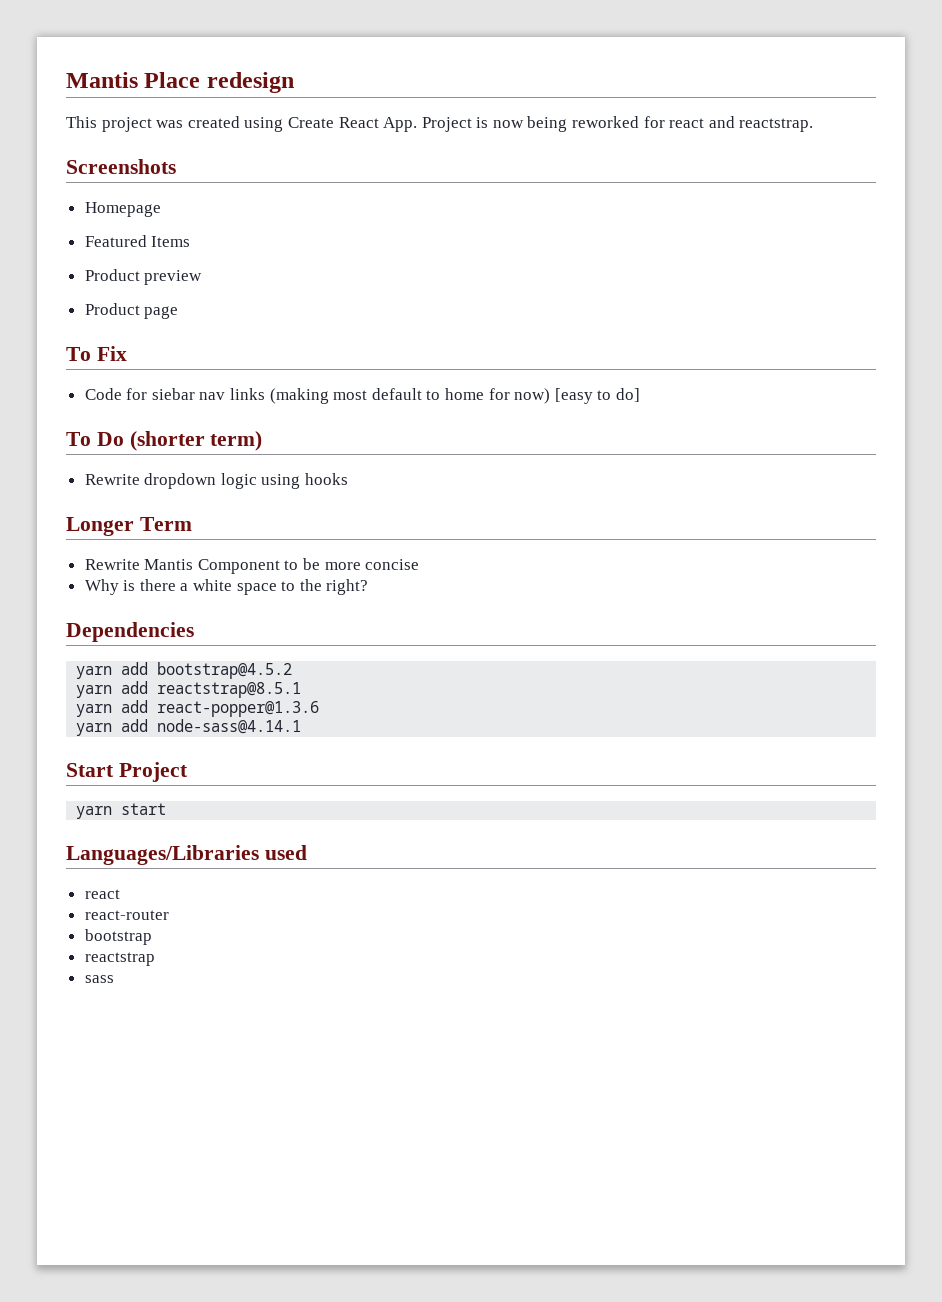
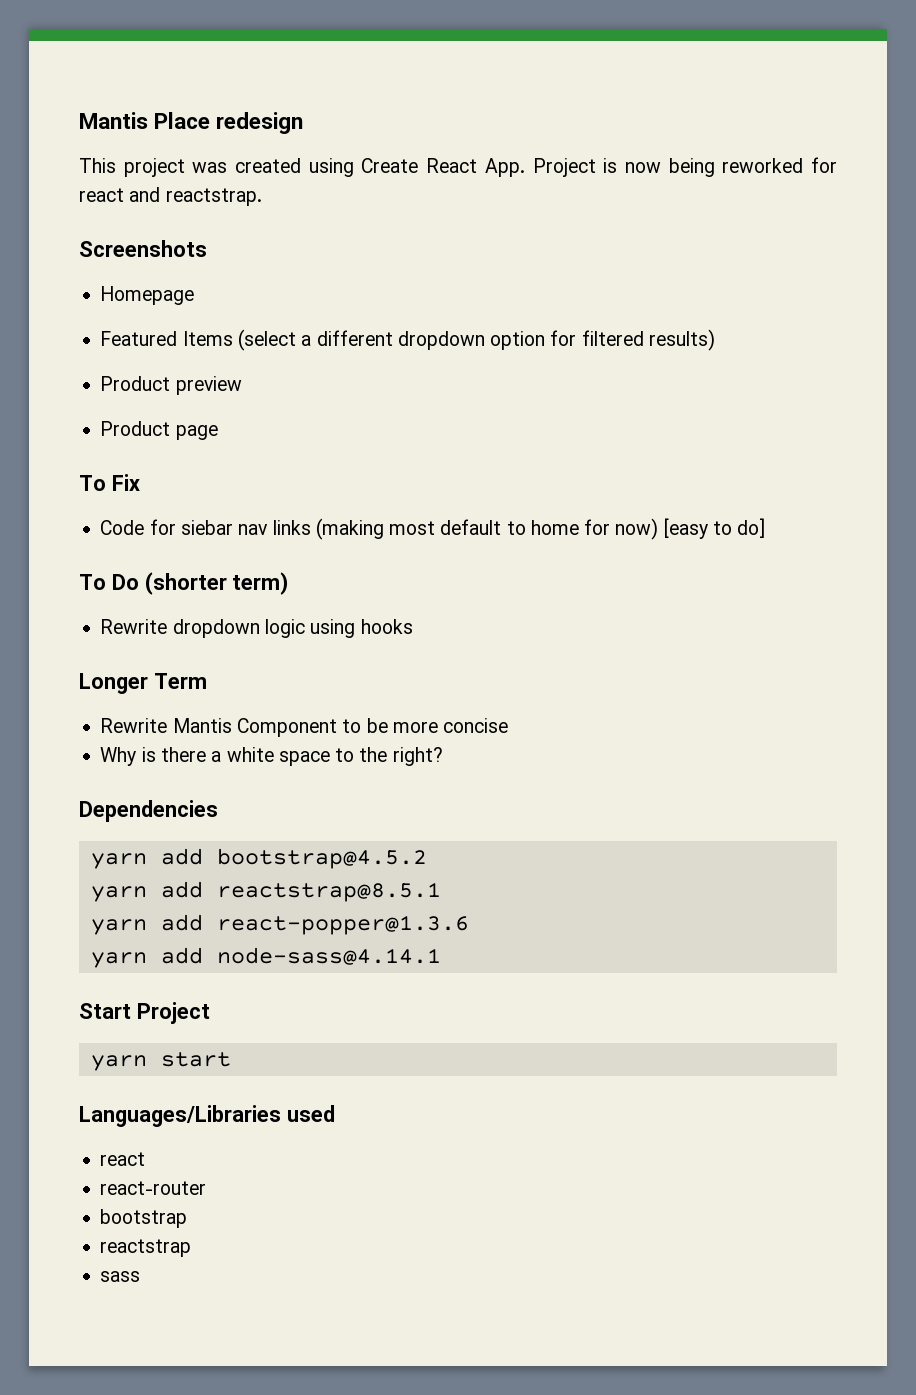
- Featured Items
+ Featured Items (select a different dropdown option for filtered results)

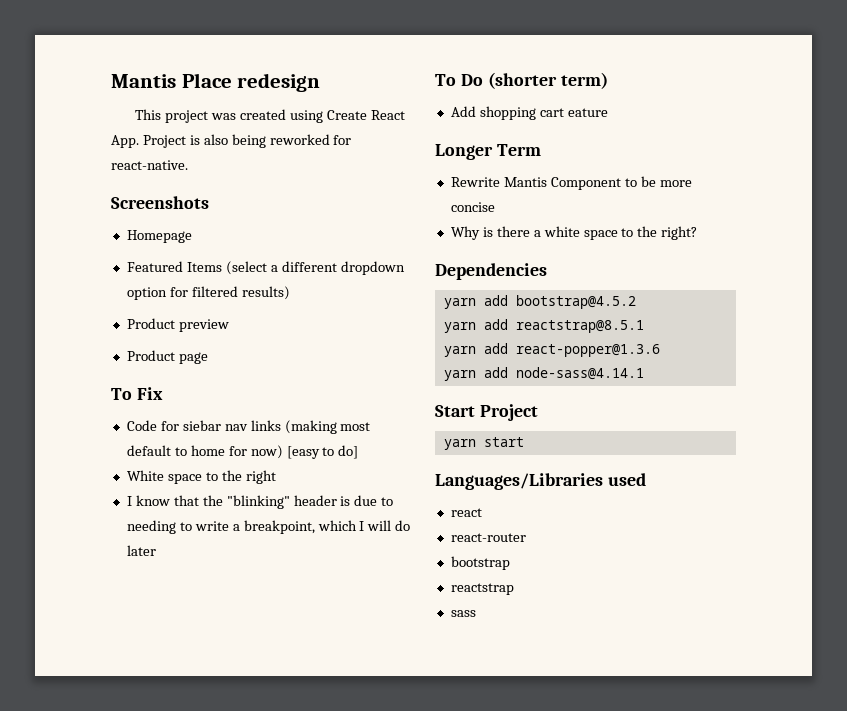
- This project was created using Create React App. Project is now being reworked for react and reactstrap.
+ This project was created using Create React App. Project is also being reworked for react-native.
+ White space to the right
+ I know that the "blinking" header is due to needing to write a breakpoint, which I will do later
- Rewrite dropdown logic using hooks
+ Add shopping cart eature

